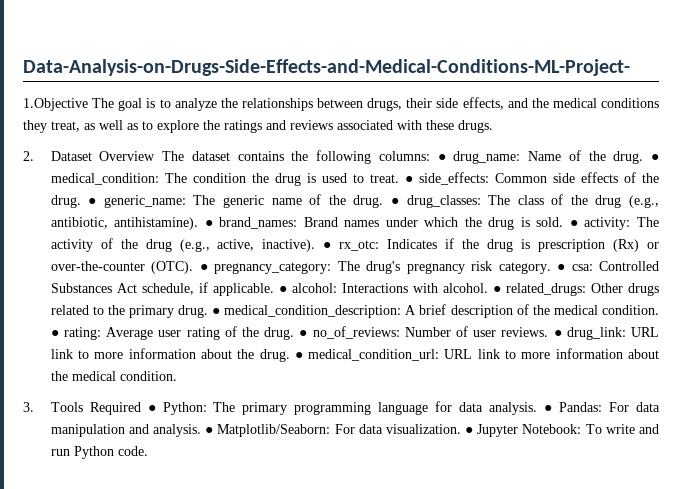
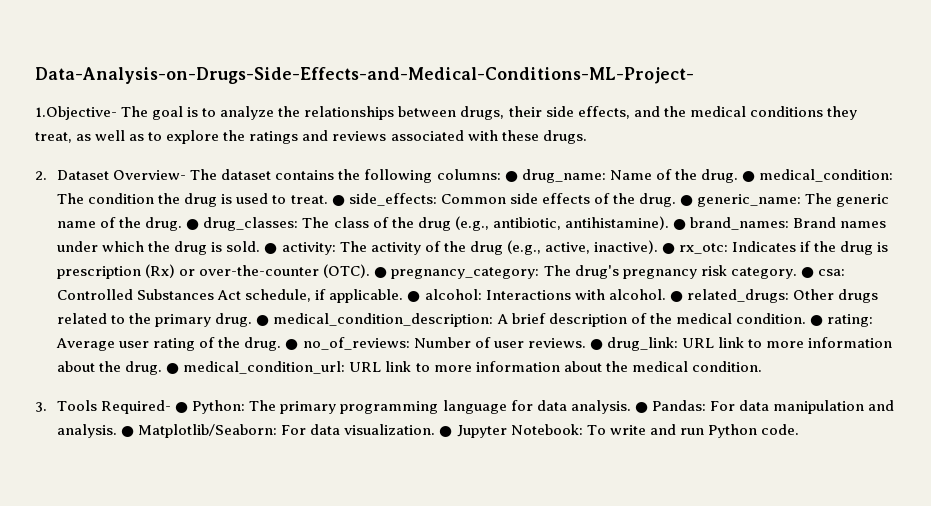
- 1.Objective The goal is to analyze the relationships between drugs, their side effects, and the medical conditions they treat, as well as to explore the ratings and reviews associated with these drugs.
+ 1.Objective- The goal is to analyze the relationships between drugs, their side effects, and the medical conditions they treat, as well as to explore the ratings and reviews associated with these drugs.
- 2. Dataset Overview The dataset contains the following columns: ● drug_name: Name of the drug.
+ 2. Dataset Overview- The dataset contains the following columns: ● drug_name: Name of the drug.
- 3. Tools Required ● Python: The primary programming language for data analysis.
+ 3. Tools Required- ● Python: The primary programming language for data analysis.

